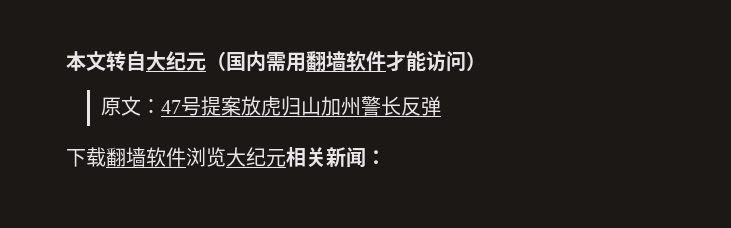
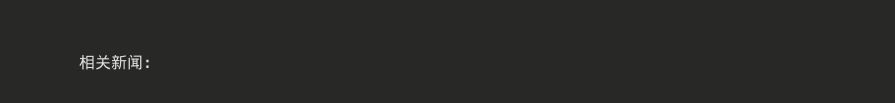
- 本文转自大纪元（国内需用翻墙软件才能访问）
- 原文：47号提案放虎归山加州警长反弹
- 下载翻墙软件浏览大纪元相关新闻：
+ 相关新闻：

